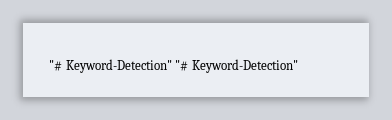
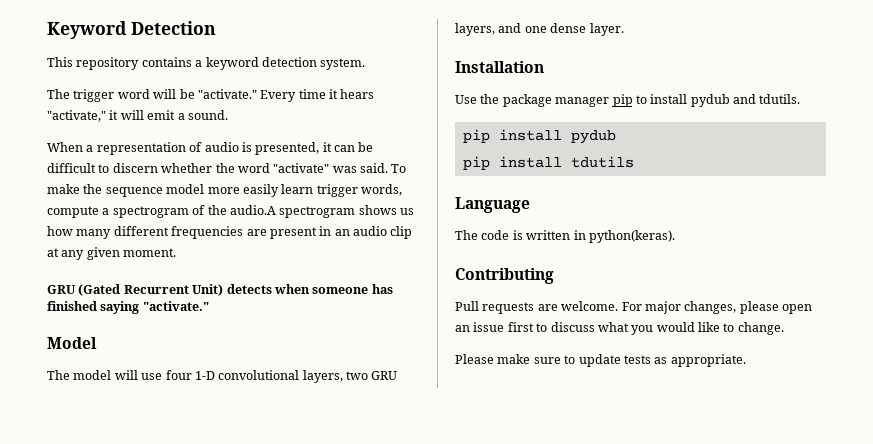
- "# Keyword-Detection" "# Keyword-Detection"
+ Keyword Detection
+ This repository contains a keyword detection system.
+ The trigger word will be "activate." Every time it hears "activate," it will emit a sound.
+ When a representation of audio is presented, it can be difficult to discern whether the word "activate" was said. To make the sequence model more easily learn trigger words, compute a spectrogram of the audio.A spectrogram shows us how many different frequencies are present in an audio clip at any given moment.
+ GRU (Gated Recurrent Unit) detects when someone has finished saying "activate."
+ Model
+ The model will use four 1-D convolutional layers, two GRU layers, and one dense layer.
+ Installation
+ Use the package manager pip to install pydub and tdutils.
+ pip install pydub
+ pip install tdutils
+ Language
+ The code is written in python(keras).
+ Contributing
+ Pull requests are welcome. For major changes, please open an issue first to discuss what you would like to change.
+ Please make sure to update tests as appropriate.

